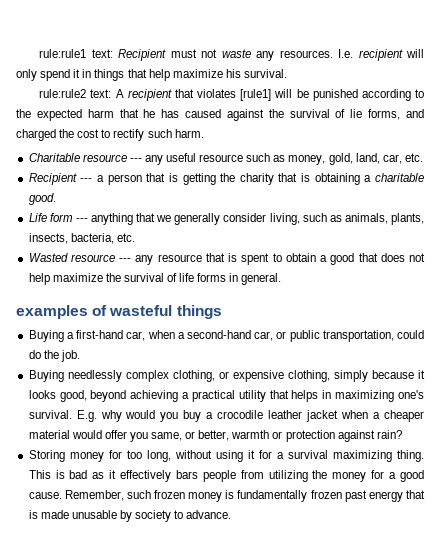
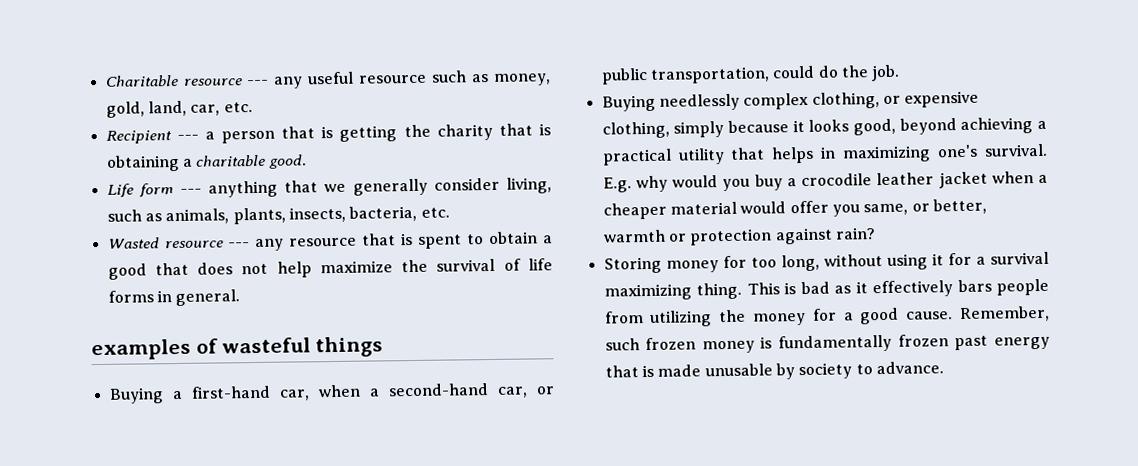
- rule:rule1 text: Recipient must not waste any resources. I.e. recipient will only spend it in things that help maximize his survival.
- rule:rule2 text: A recipient that violates [rule1] will be punished according to the expected harm that he has caused against the survival of lie forms, and charged the cost to rectify such harm.

